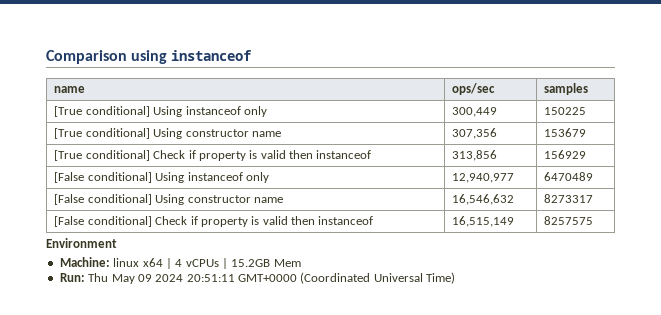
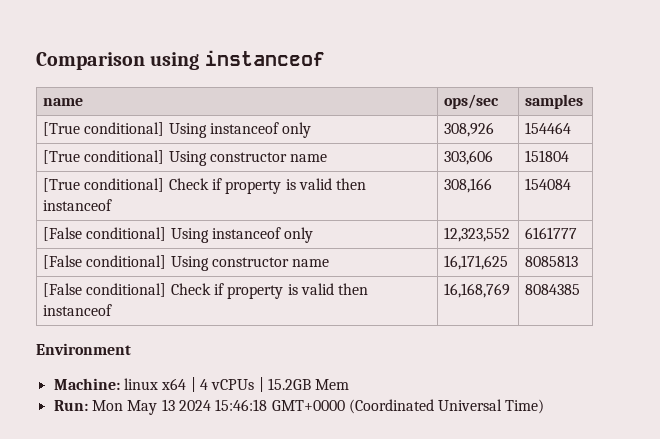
- [True conditional] Using instanceof only | 300,449 | 150225
+ [True conditional] Using instanceof only | 308,926 | 154464
- [True conditional] Using constructor name | 307,356 | 153679
+ [True conditional] Using constructor name | 303,606 | 151804
- [True conditional] Check if property is valid then instanceof | 313,856 | 156929
+ [True conditional] Check if property is valid then instanceof | 308,166 | 154084
- [False conditional] Using instanceof only | 12,940,977 | 6470489
+ [False conditional] Using instanceof only | 12,323,552 | 6161777
- [False conditional] Using constructor name | 16,546,632 | 8273317
+ [False conditional] Using constructor name | 16,171,625 | 8085813
- [False conditional] Check if property is valid then instanceof | 16,515,149 | 8257575
+ [False conditional] Check if property is valid then instanceof | 16,168,769 | 8084385
- Run: Thu May 09 2024 20:51:11 GMT+0000 (Coordinated Universal Time)
+ Run: Mon May 13 2024 15:46:18 GMT+0000 (Coordinated Universal Time)

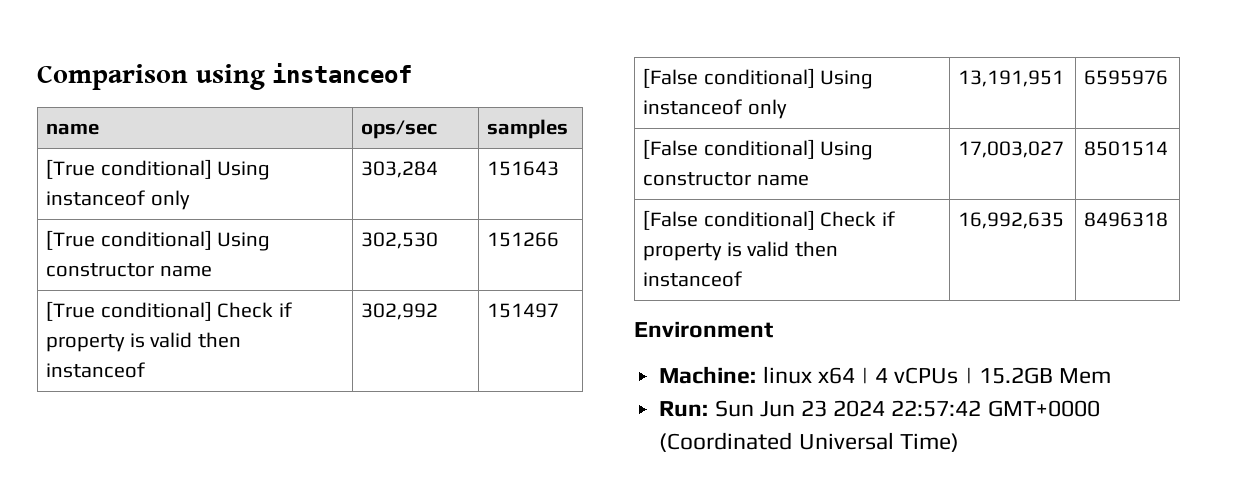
- [True conditional] Using instanceof only | 308,926 | 154464
+ [True conditional] Using instanceof only | 303,284 | 151643
- [True conditional] Using constructor name | 303,606 | 151804
+ [True conditional] Using constructor name | 302,530 | 151266
- [True conditional] Check if property is valid then instanceof | 308,166 | 154084
+ [True conditional] Check if property is valid then instanceof | 302,992 | 151497
- [False conditional] Using instanceof only | 12,323,552 | 6161777
+ [False conditional] Using instanceof only | 13,191,951 | 6595976
- [False conditional] Using constructor name | 16,171,625 | 8085813
+ [False conditional] Using constructor name | 17,003,027 | 8501514
- [False conditional] Check if property is valid then instanceof | 16,168,769 | 8084385
+ [False conditional] Check if property is valid then instanceof | 16,992,635 | 8496318
- Run: Mon May 13 2024 15:46:18 GMT+0000 (Coordinated Universal Time)
+ Run: Sun Jun 23 2024 22:57:42 GMT+0000 (Coordinated Universal Time)

